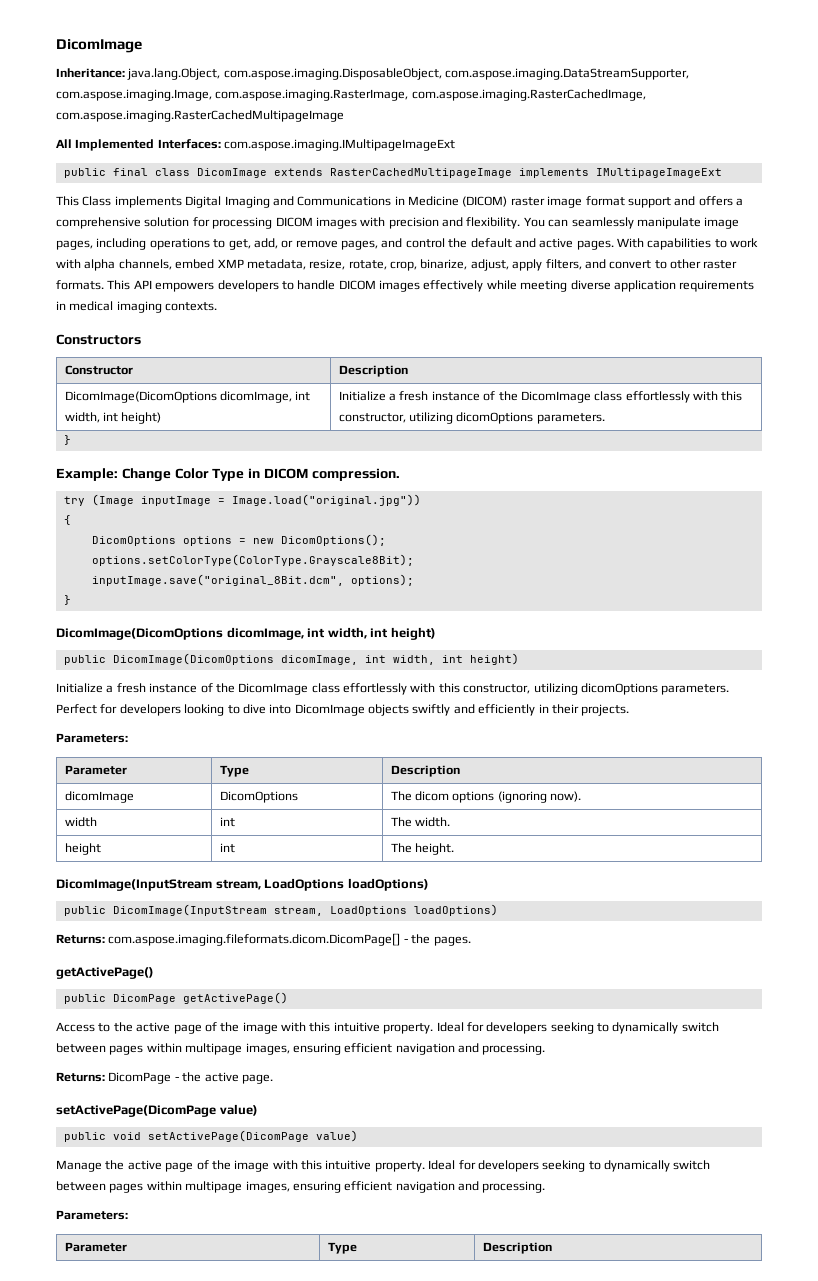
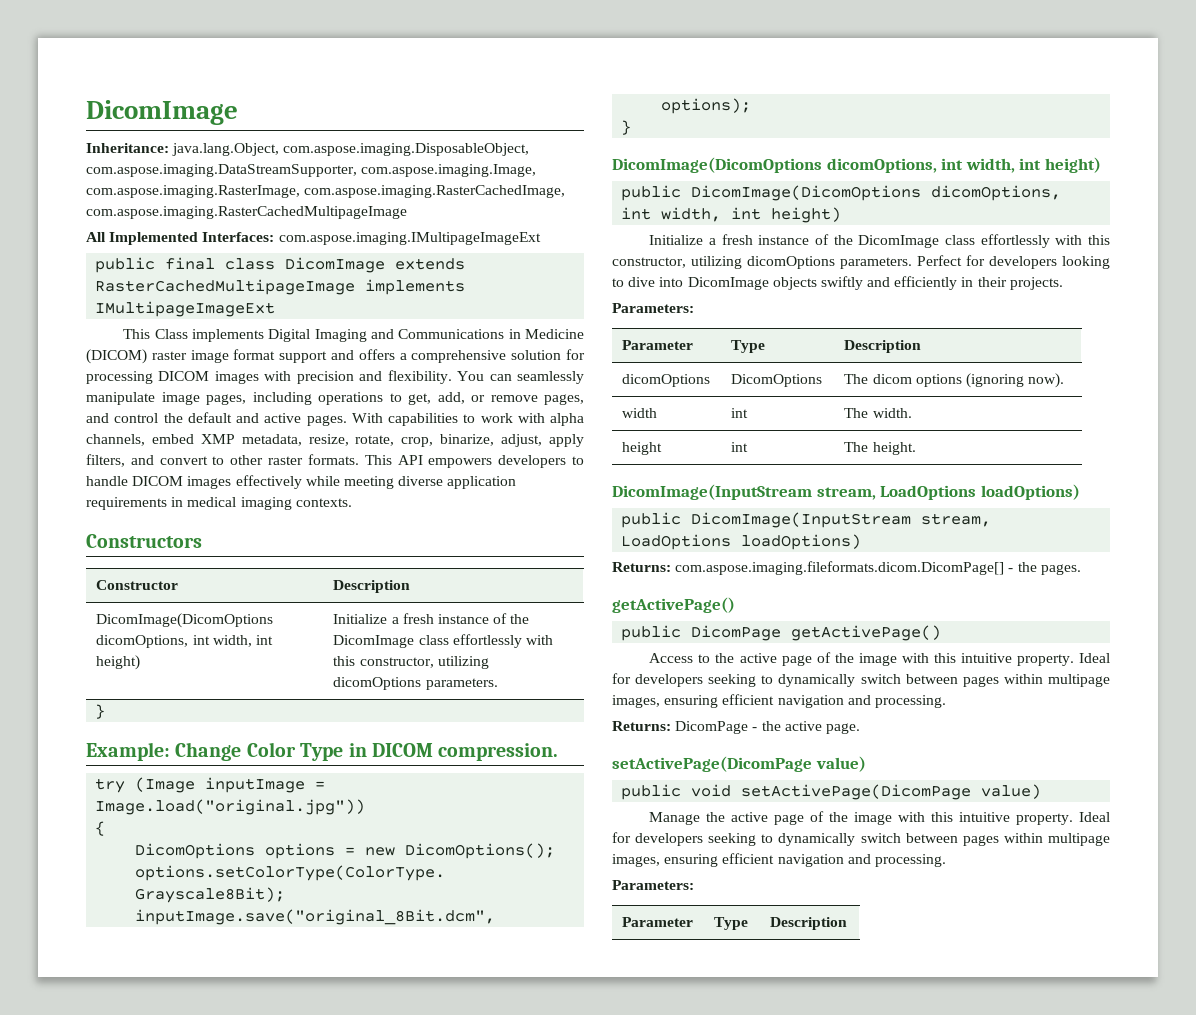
- DicomImage(DicomOptions dicomImage, int width, int height) | Initialize a fresh instance of the DicomImage class effortlessly with this constructor, utilizing dicomOptions parameters.
+ DicomImage(DicomOptions dicomOptions, int width, int height) | Initialize a fresh instance of the DicomImage class effortlessly with this constructor, utilizing dicomOptions parameters.
  inputImage.save("original_8Bit.dcm", options);
  }
- DicomImage(DicomOptions dicomImage, int width, int height)
+ DicomImage(DicomOptions dicomOptions, int width, int height)
- public DicomImage(DicomOptions dicomImage, int width, int height)
+ public DicomImage(DicomOptions dicomOptions, int width, int height)
- dicomImage | DicomOptions | The dicom options (ignoring now).
+ dicomOptions | DicomOptions | The dicom options (ignoring now).

